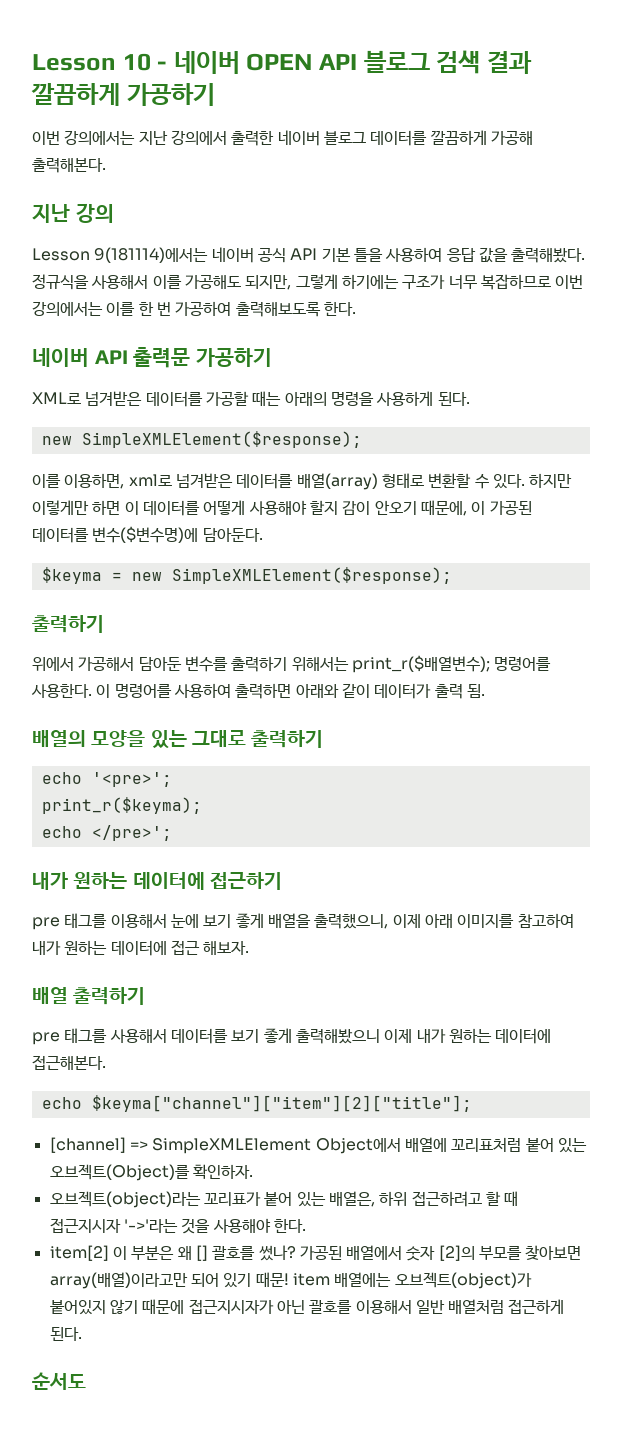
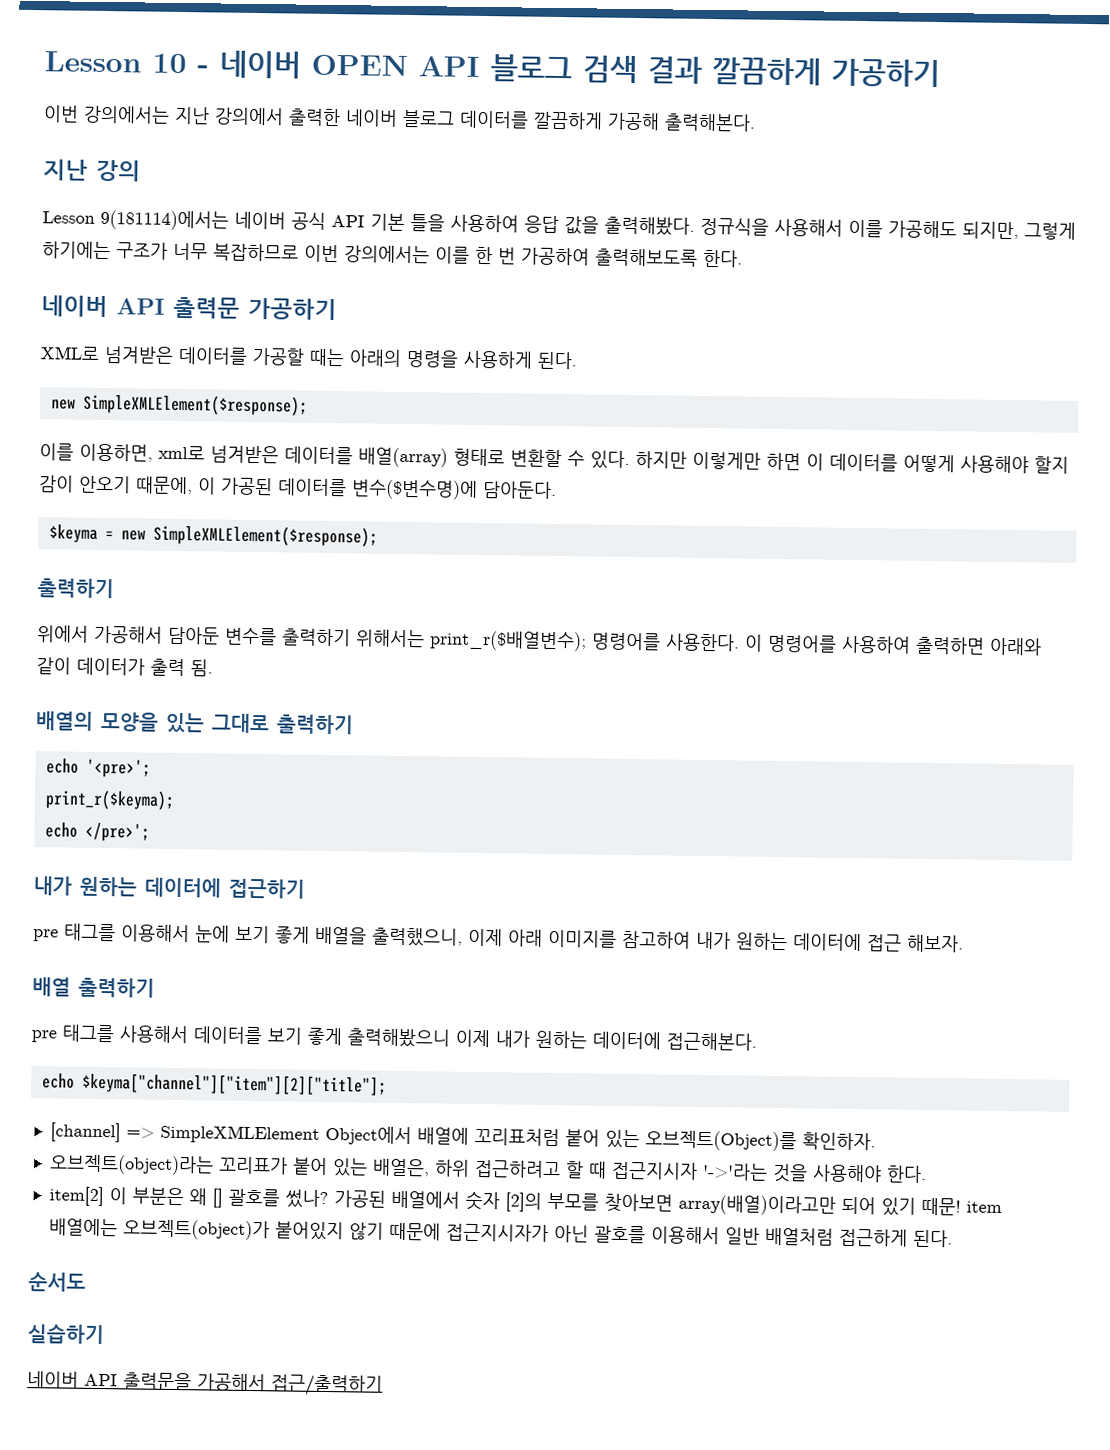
+ 실습하기
+ 네이버 API 출력문을 가공해서 접근/출력하기

